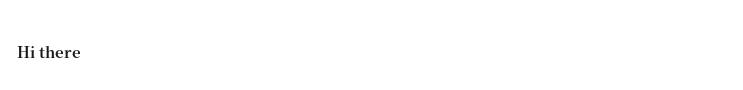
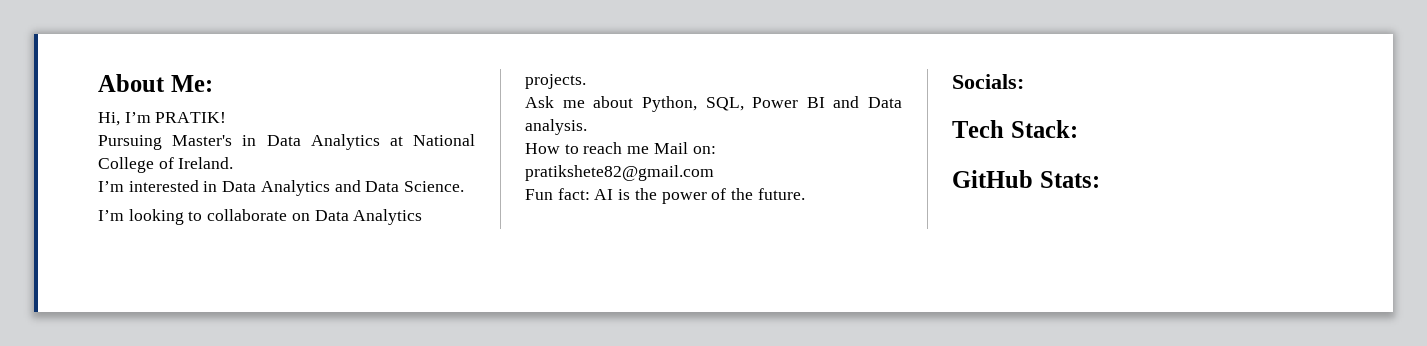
- Hi there
+ About Me:
+ Hi, I’m PRATIK!
+ Pursuing Master's in Data Analytics at National College of Ireland.
+ I’m interested in Data Analytics and Data Science.
+ I’m looking to collaborate on Data Analytics projects.
+ Ask me about Python, SQL, Power BI and Data analysis.
+ How to reach me Mail on: pratikshete82@gmail.com
+ Fun fact: AI is the power of the future.
+ Socials:
+ Tech Stack:
+ GitHub Stats:

